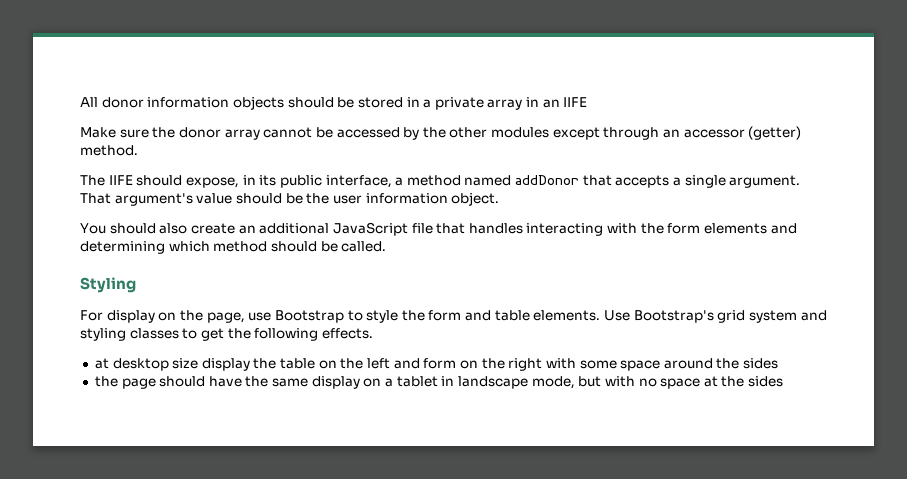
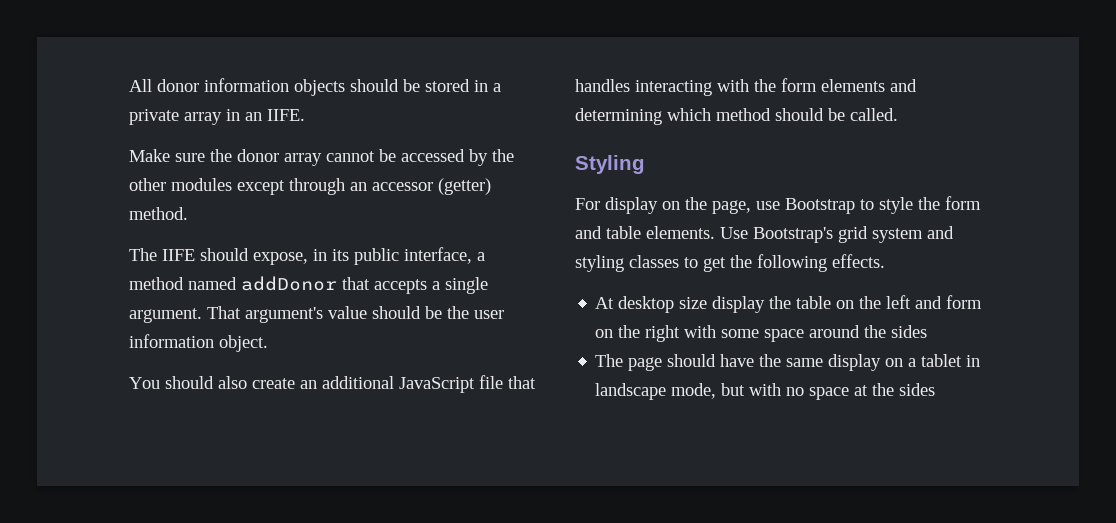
- All donor information objects should be stored in a private array in an IIFE
+ All donor information objects should be stored in a private array in an IIFE.
- at desktop size display the table on the left and form on the right with some space around the sides
+ At desktop size display the table on the left and form on the right with some space around the sides
- the page should have the same display on a tablet in landscape mode, but with no space at the sides
+ The page should have the same display on a tablet in landscape mode, but with no space at the sides

